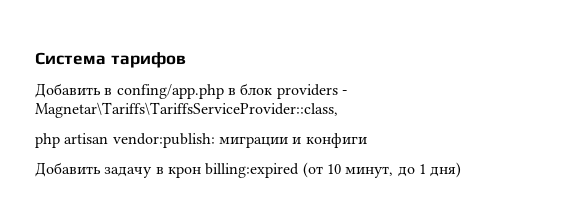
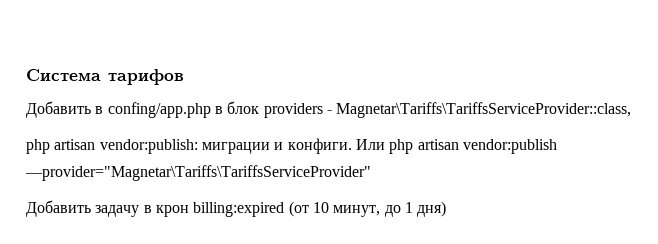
- php artisan vendor:publish: миграции и конфиги
+ php artisan vendor:publish: миграции и конфиги. Или php artisan vendor:publish —provider="Magnetar\Tariffs\TariffsServiceProvider"

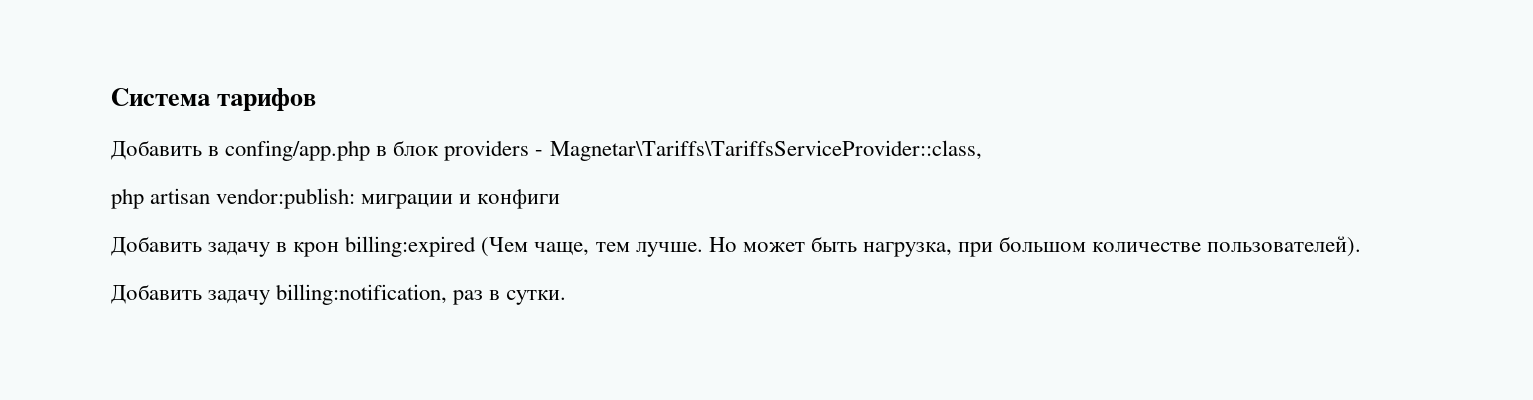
- php artisan vendor:publish: миграции и конфиги. Или php artisan vendor:publish —provider="Magnetar\Tariffs\TariffsServiceProvider"
+ php artisan vendor:publish: миграции и конфиги
- Добавить задачу в крон billing:expired (от 10 минут, до 1 дня)
+ Добавить задачу в крон billing:expired (Чем чаще, тем лучше. Но может быть нагрузка, при большом количестве пользователей).
+ Добавить задачу billing:notification, раз в сутки.

